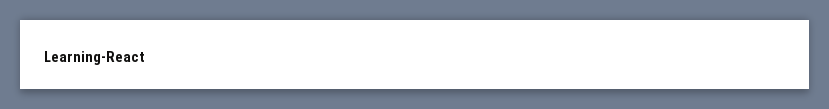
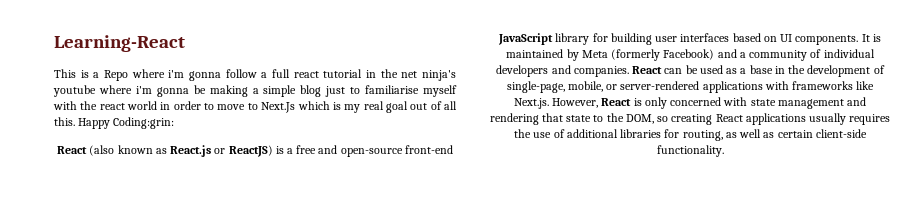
+ This is a Repo where i'm gonna follow a full react tutorial in the net ninja's youtube where i'm gonna be making a simple blog just to familiarise myself with the react world in order to move to Next.Js which is my real goal out of all this. Happy Coding:grin:
+ React (also known as React.js or ReactJS) is a free and open-source front-end JavaScript library for building user interfaces based on UI components. It is maintained by Meta (formerly Facebook) and a community of individual developers and companies. React can be used as a base in the development of single-page, mobile, or server-rendered applications with frameworks like Next.js. However, React is only concerned with state management and rendering that state to the DOM, so creating React applications usually requires the use of additional libraries for routing, as well as certain client-side functionality.

